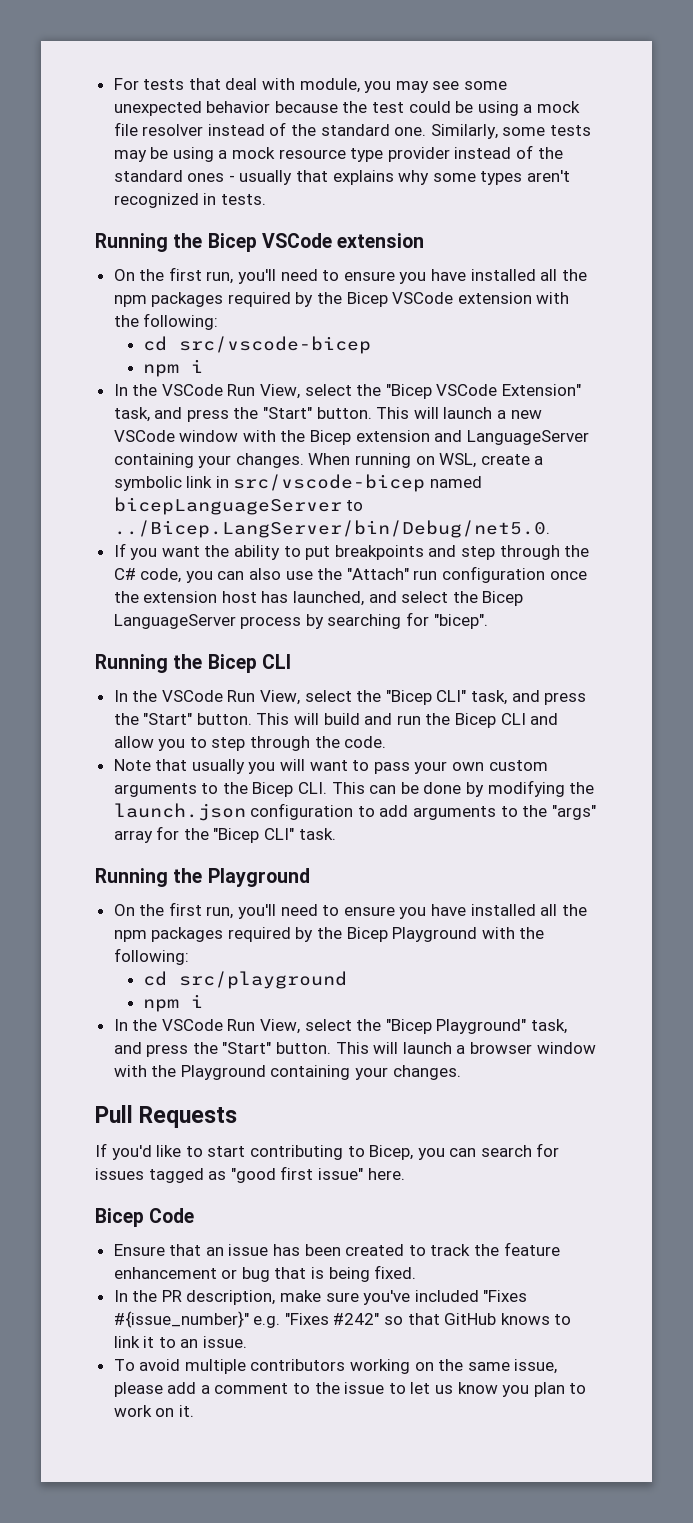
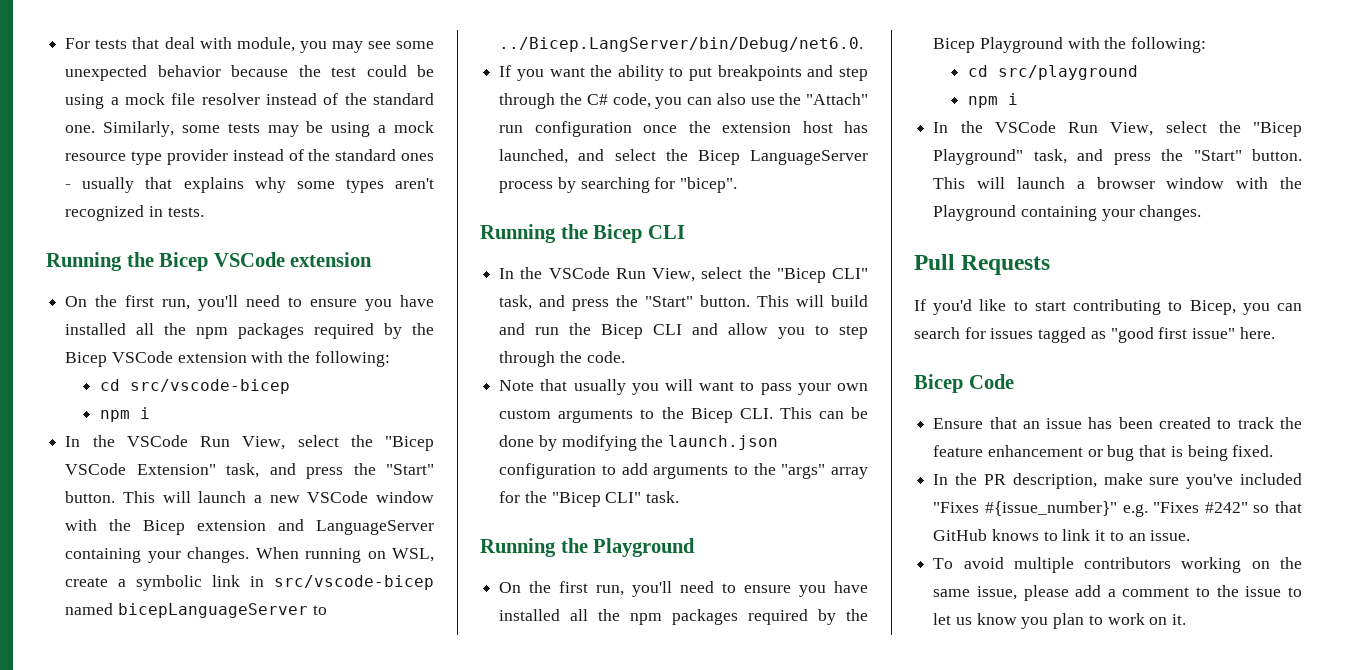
- When running on WSL, create a symbolic link in src/vscode-bicep named bicepLanguageServer to ../Bicep.LangServer/bin/Debug/net5.0.
+ When running on WSL, create a symbolic link in src/vscode-bicep named bicepLanguageServer to ../Bicep.LangServer/bin/Debug/net6.0.

